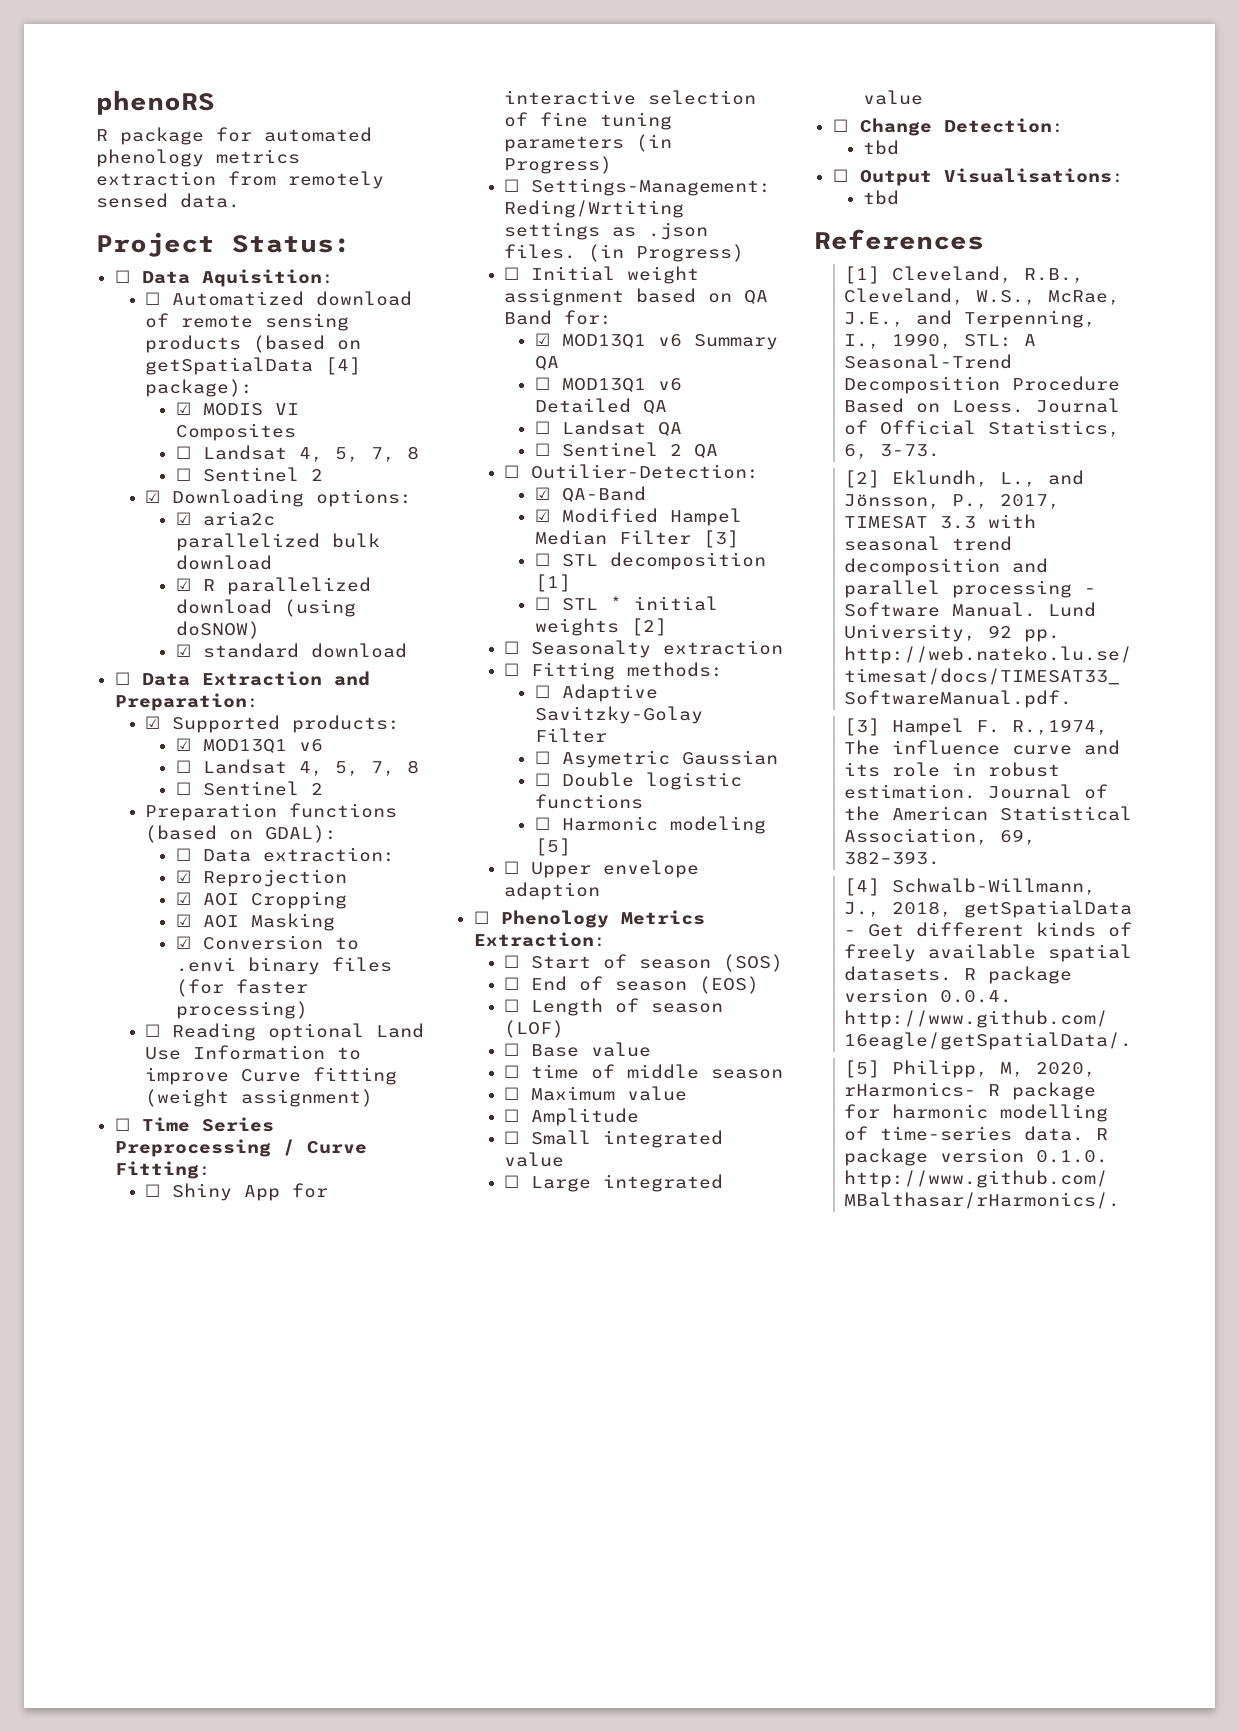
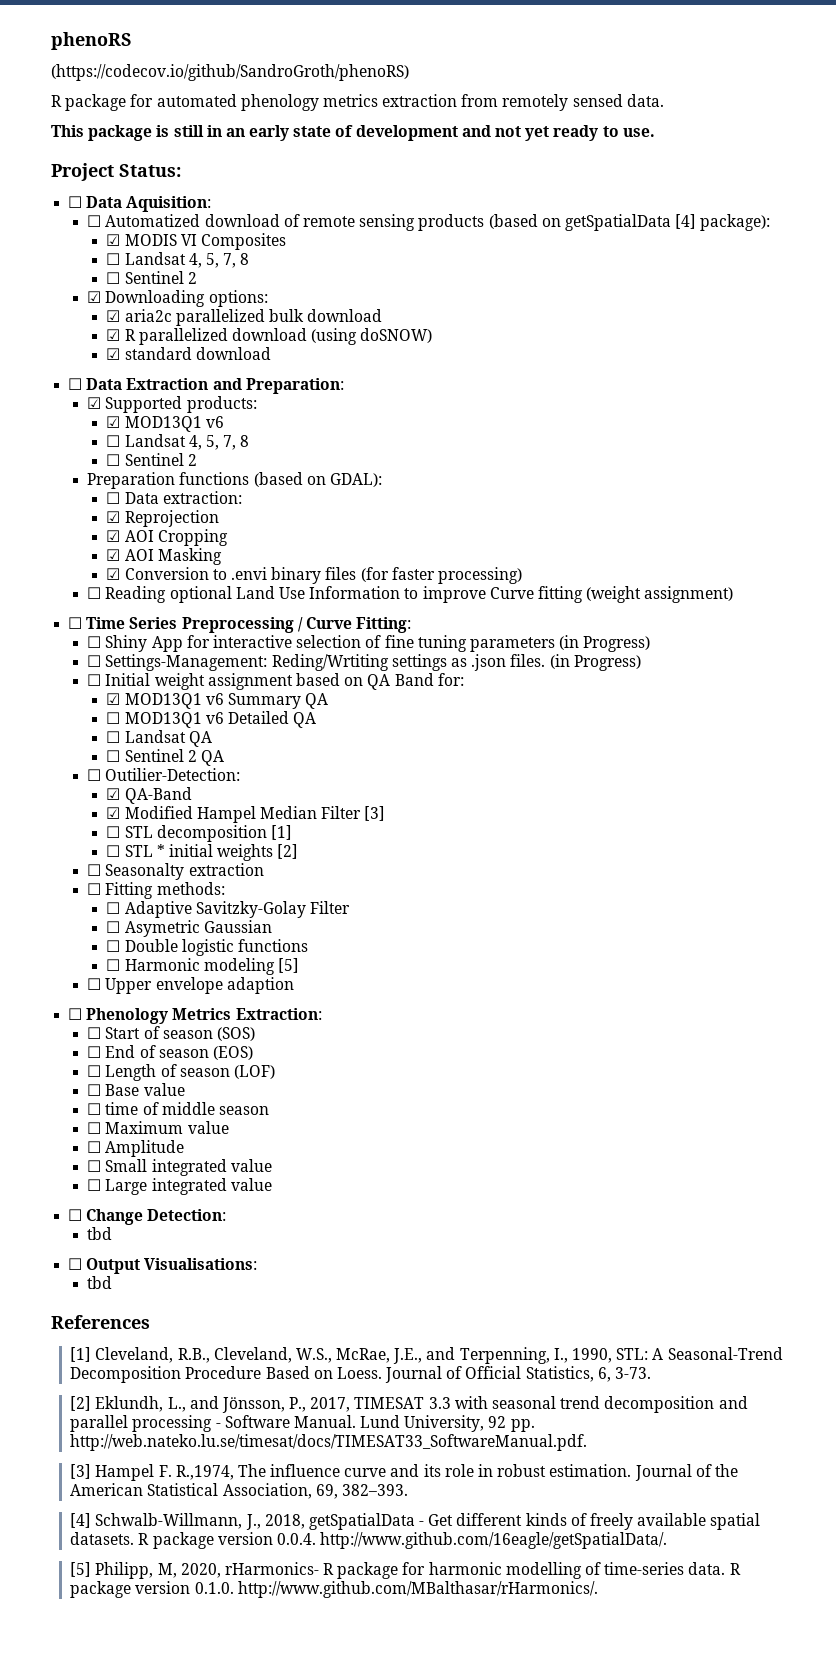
+ (https://codecov.io/github/SandroGroth/phenoRS)
+ This package is still in an early state of development and not yet ready to use.

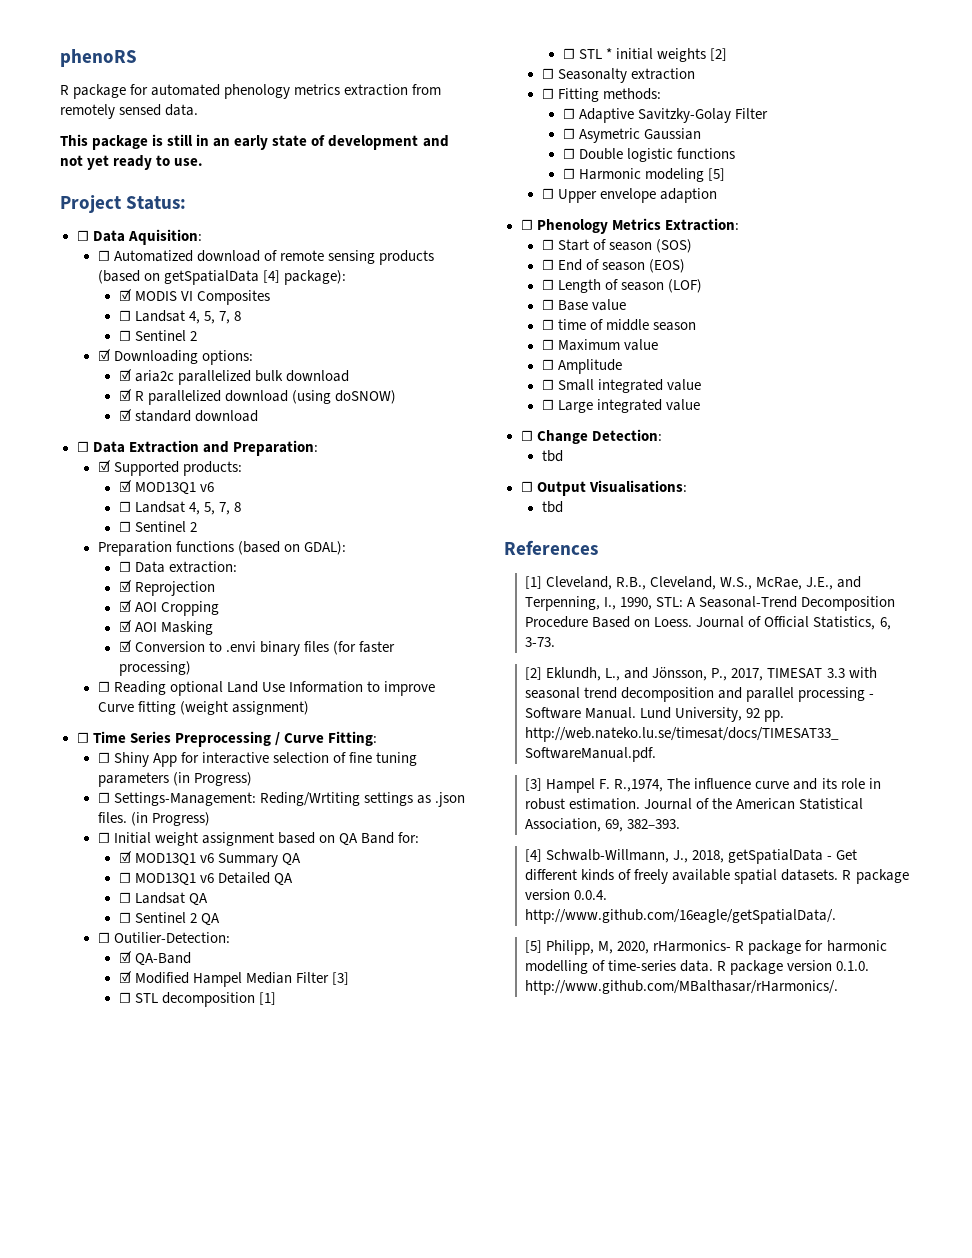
- (https://codecov.io/github/SandroGroth/phenoRS)

